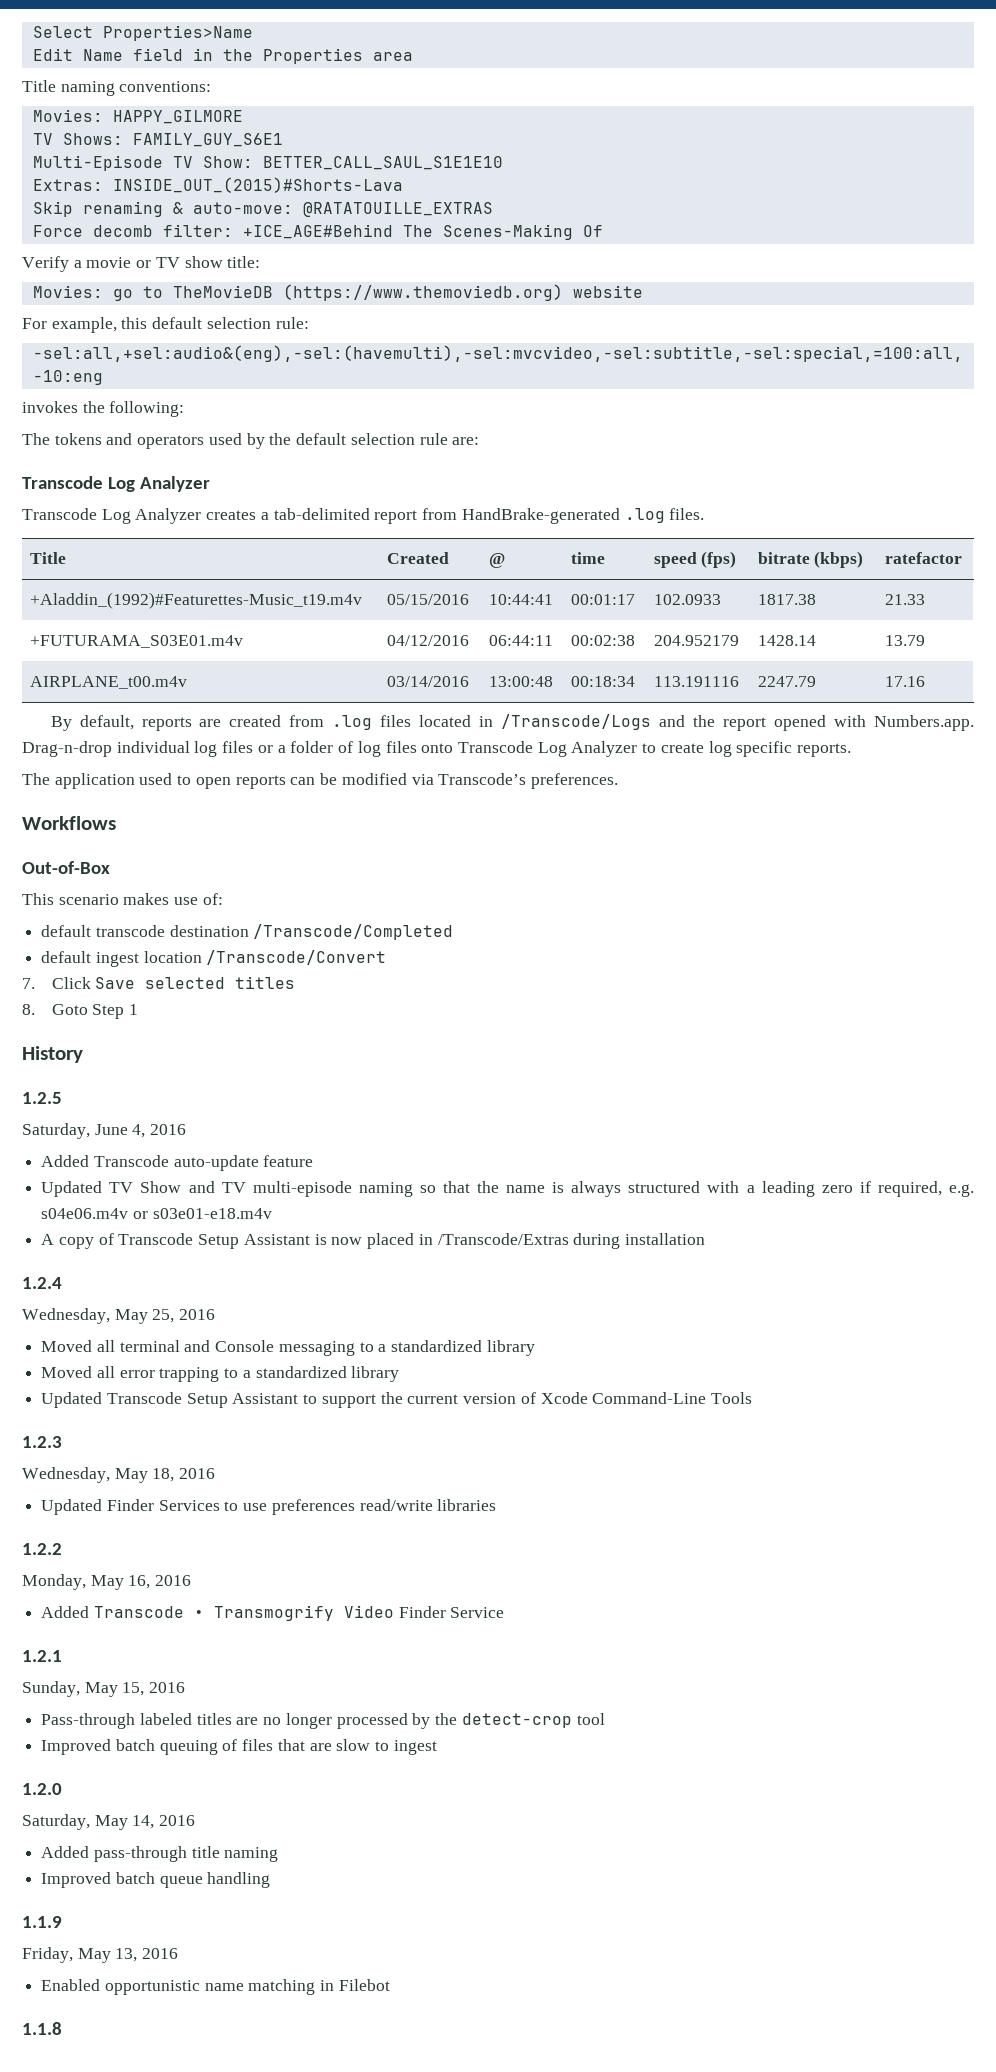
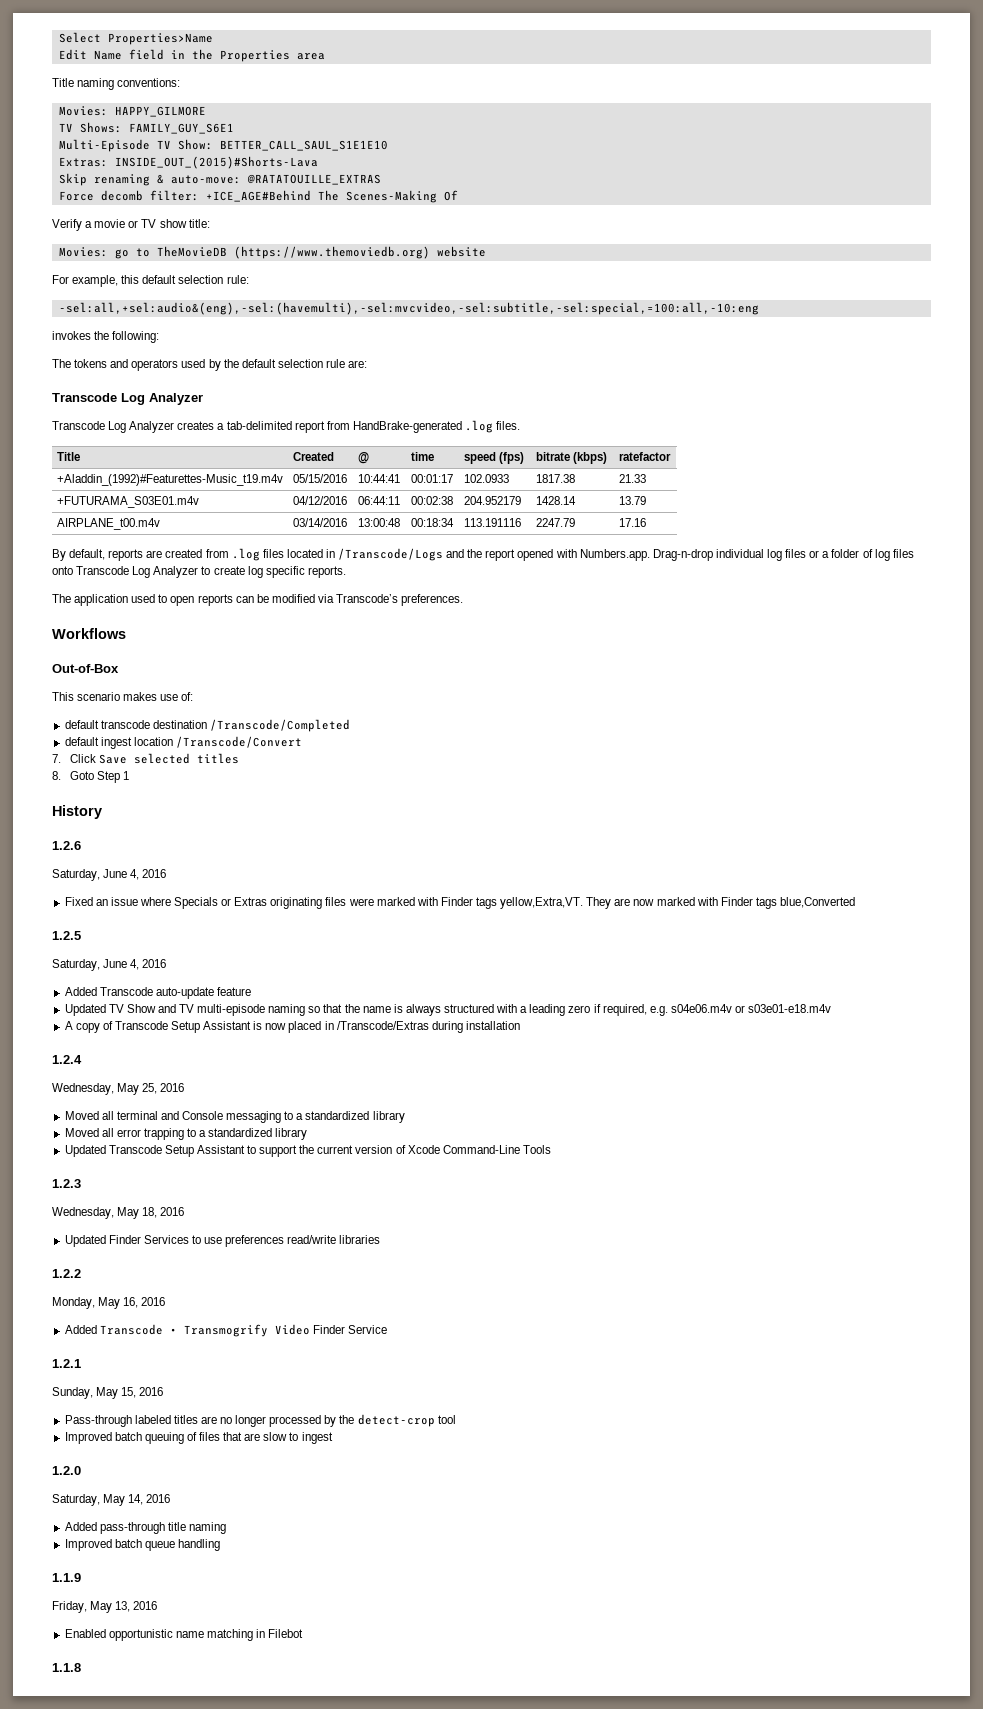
+ 1.2.6
+ Saturday, June 4, 2016
+ Fixed an issue where Specials or Extras originating files were marked with Finder tags yellow,Extra,VT. They are now marked with Finder tags blue,Converted

